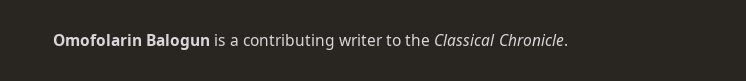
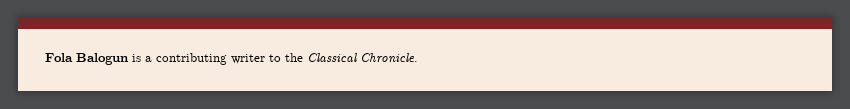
- Omofolarin Balogun is a contributing writer to the Classical Chronicle.
+ Fola Balogun is a contributing writer to the Classical Chronicle.

